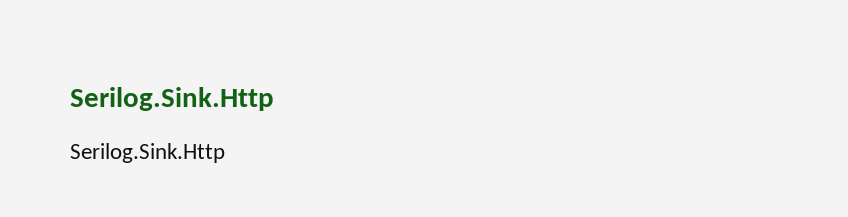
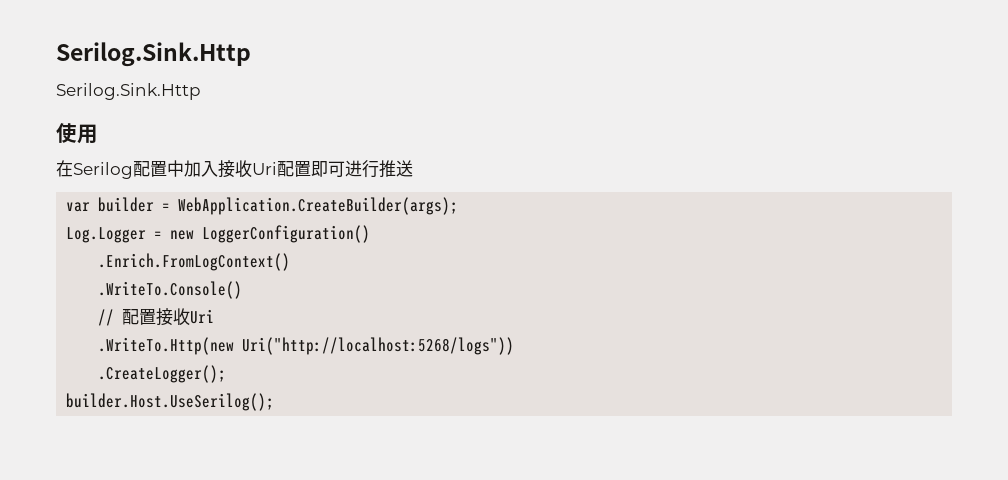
+ 使用
+ 在Serilog配置中加入接收Uri配置即可进行推送
+ var builder = WebApplication.CreateBuilder(args);
+ Log.Logger = new LoggerConfiguration()
+ .Enrich.FromLogContext()
+ .WriteTo.Console()
+ // 配置接收Uri
+ .WriteTo.Http(new Uri("http://localhost:5268/logs"))
+ .CreateLogger();
+ builder.Host.UseSerilog();

